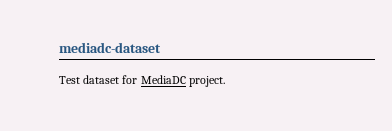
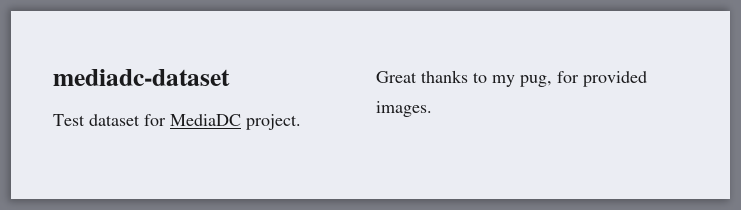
+ Great thanks to my pug, for provided images.

